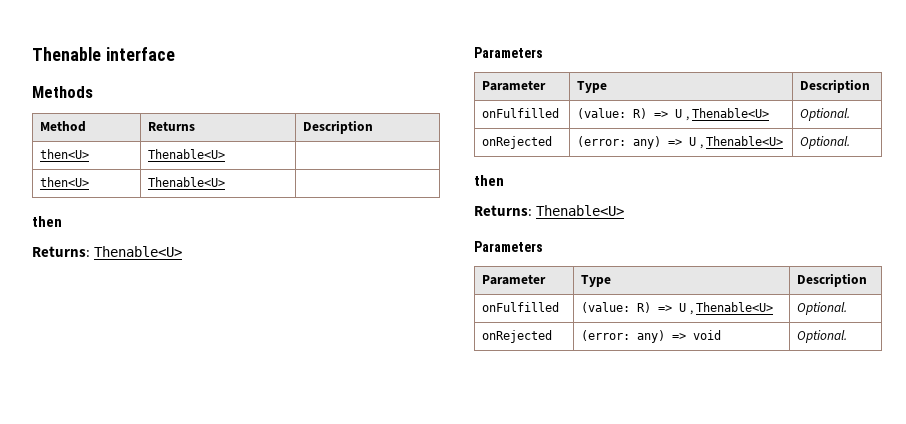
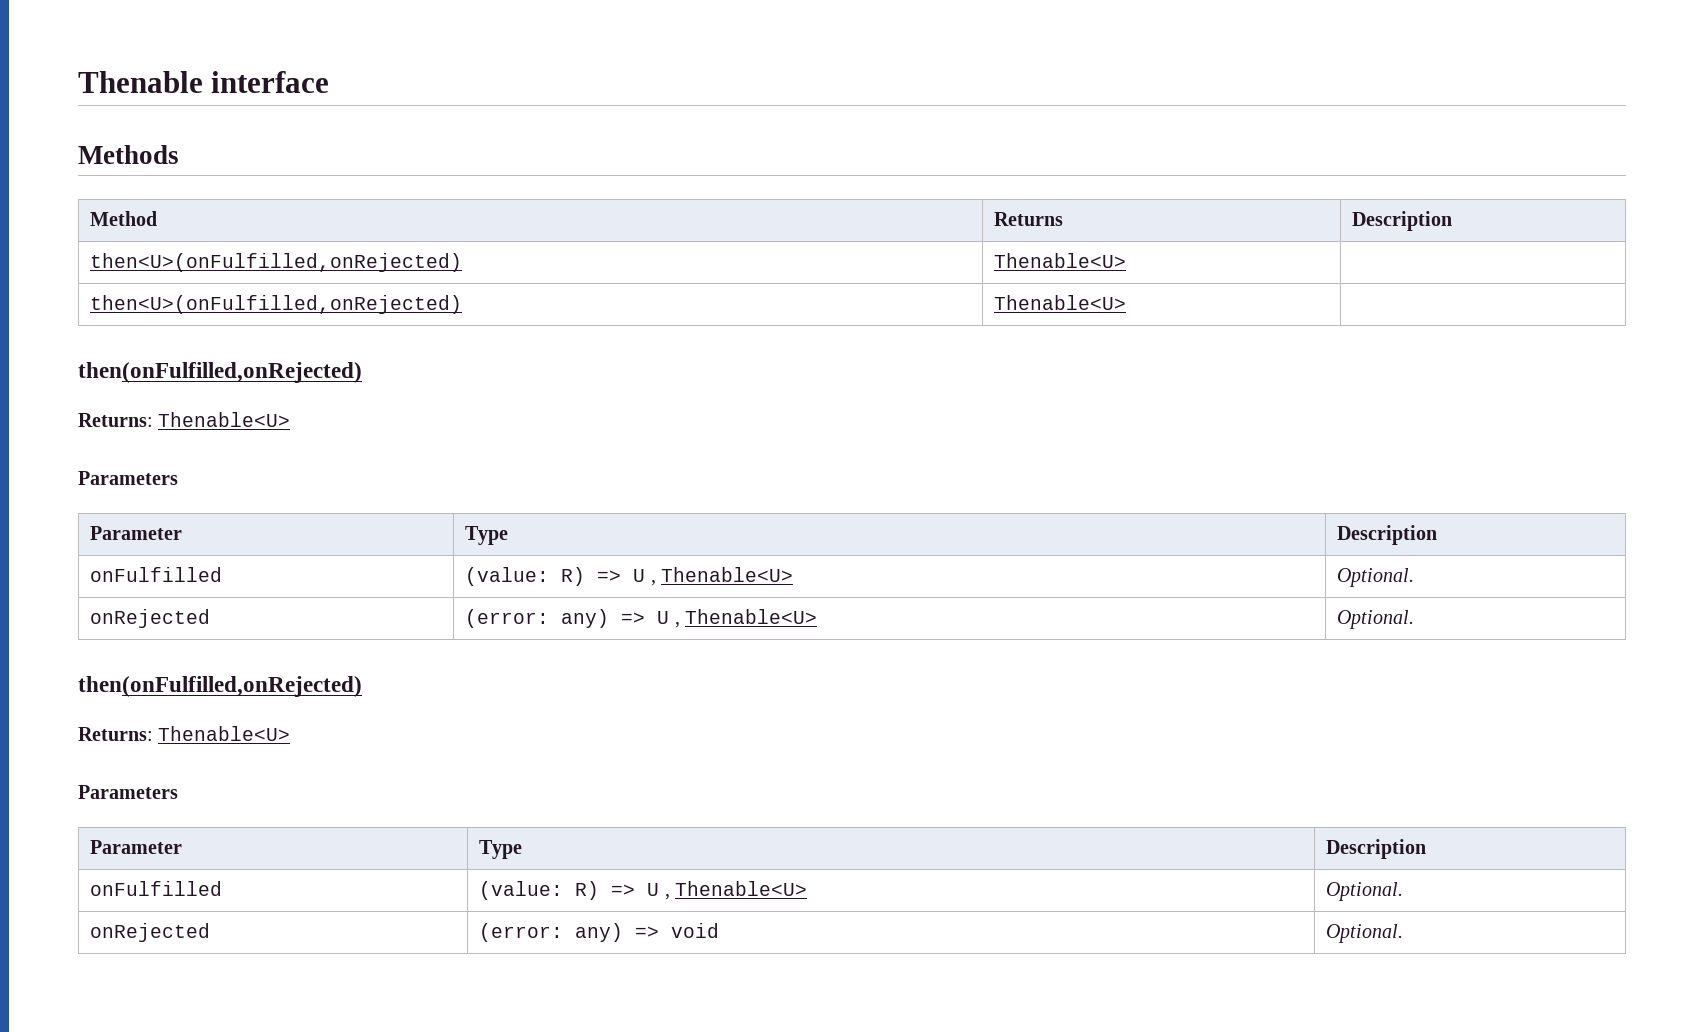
  Method | Returns | Description
- then<U> | Thenable<U> |
- then<U> | Thenable<U> |
- then
+ then<U>(onFulfilled,onRejected) | Thenable<U> |
+ then<U>(onFulfilled,onRejected) | Thenable<U> |
+ then(onFulfilled,onRejected)
  onRejected | (error: any) => U , Thenable<U> | Optional.
- then
+ then(onFulfilled,onRejected)

